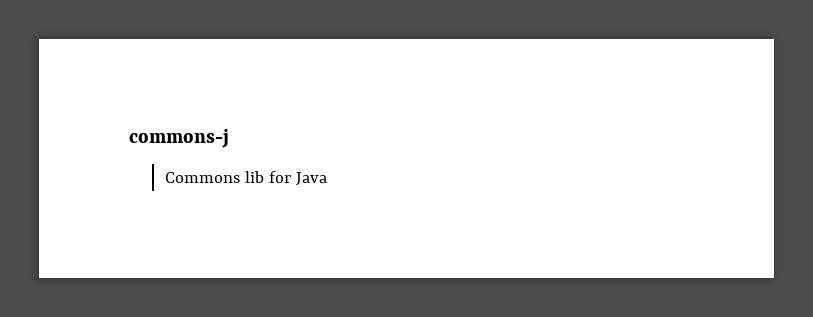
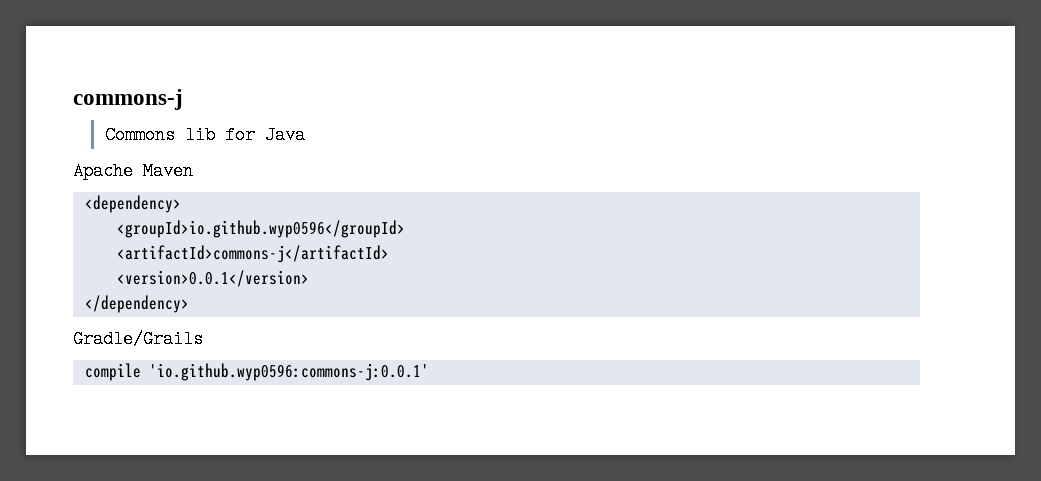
+ Apache Maven
+ <dependency>
+ <groupId>io.github.wyp0596</groupId>
+ <artifactId>commons-j</artifactId>
+ <version>0.0.1</version>
+ </dependency>
+ Gradle/Grails
+ compile 'io.github.wyp0596:commons-j:0.0.1'

